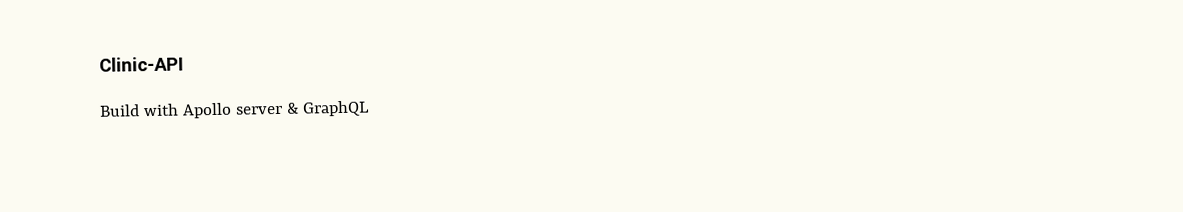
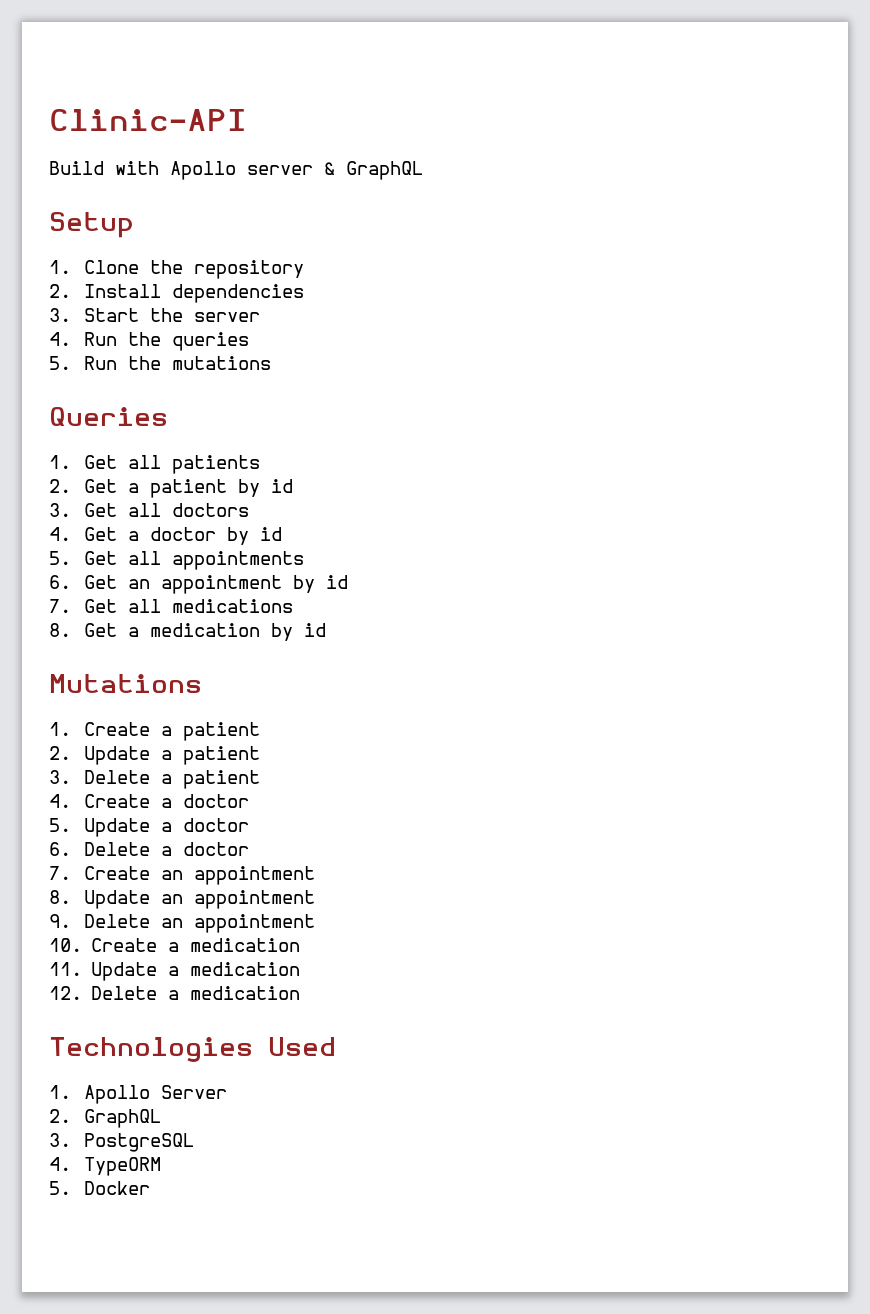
+ Setup
+ 1. Clone the repository
+ 2. Install dependencies
+ 3. Start the server
+ 4. Run the queries
+ 5. Run the mutations
+ Queries
+ 1. Get all patients
+ 2. Get a patient by id
+ 3. Get all doctors
+ 4. Get a doctor by id
+ 5. Get all appointments
+ 6. Get an appointment by id
+ 7. Get all medications
+ 8. Get a medication by id
+ Mutations
+ 1. Create a patient
+ 2. Update a patient
+ 3. Delete a patient
+ 4. Create a doctor
+ 5. Update a doctor
+ 6. Delete a doctor
+ 7. Create an appointment
+ 8. Update an appointment
+ 9. Delete an appointment
+ 10. Create a medication
+ 11. Update a medication
+ 12. Delete a medication
+ Technologies Used
+ 1. Apollo Server
+ 2. GraphQL
+ 3. PostgreSQL
+ 4. TypeORM
+ 5. Docker

